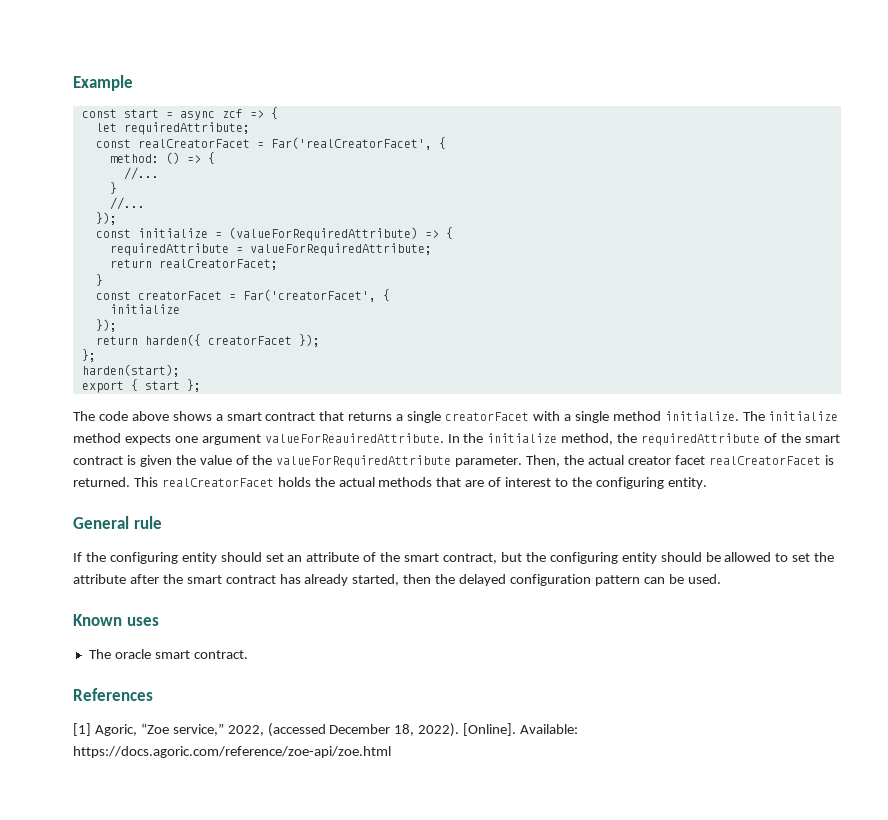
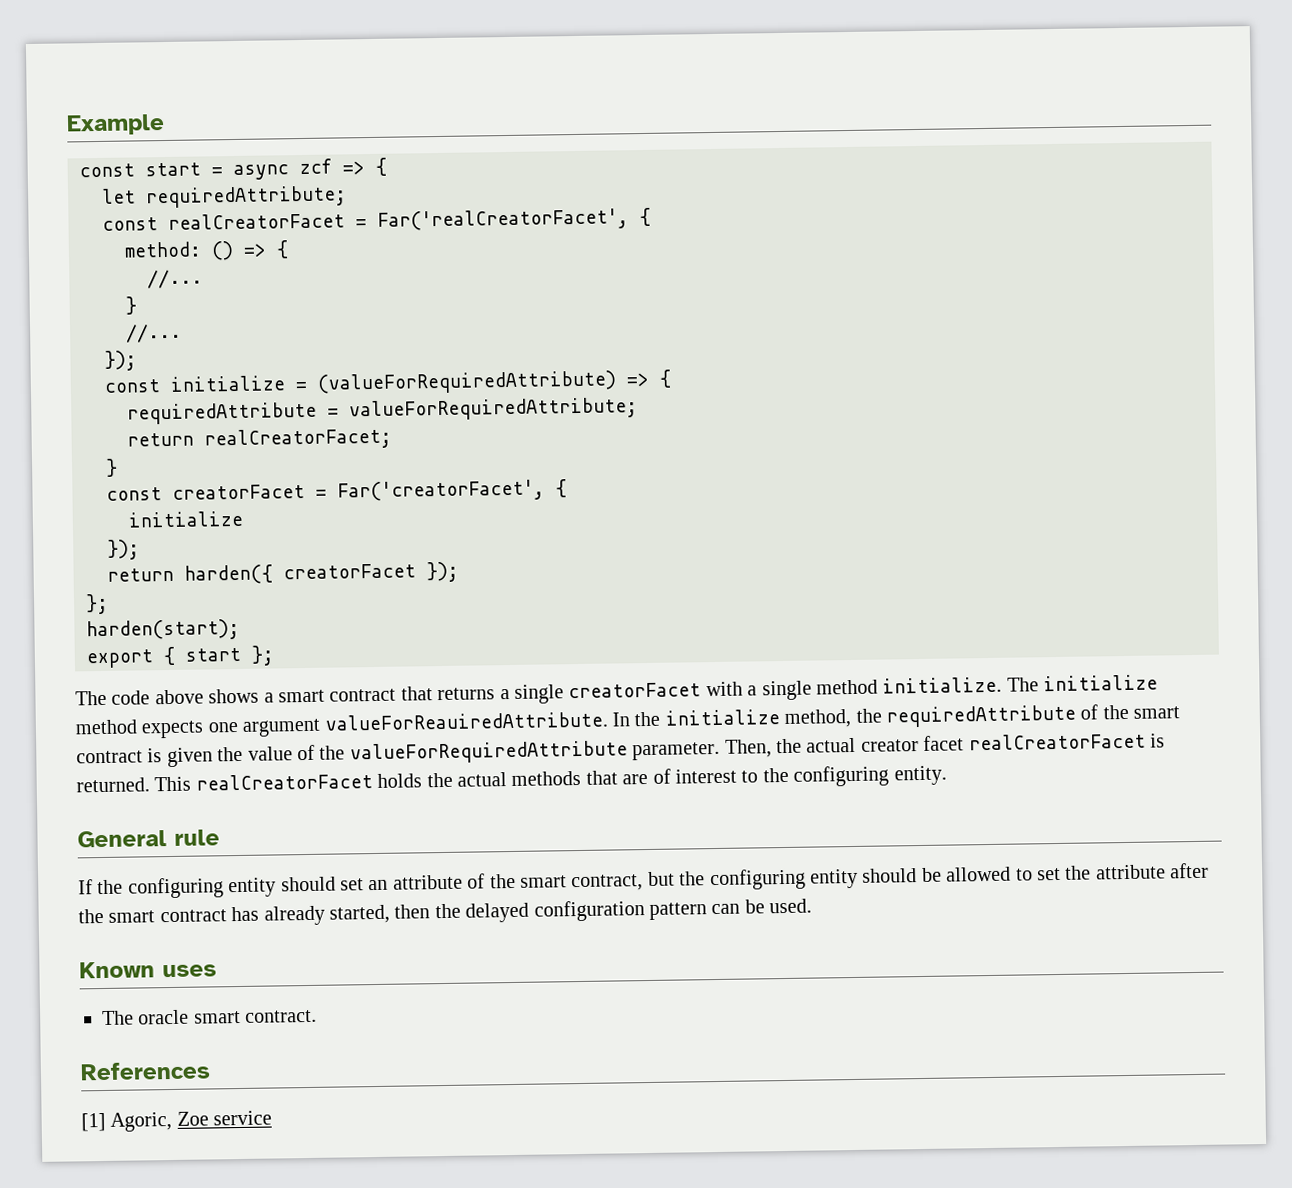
- [1] Agoric, “Zoe service,” 2022, (accessed December 18, 2022). [Online]. Available: https://docs.agoric.com/reference/zoe-api/zoe.html
+ [1] Agoric, Zoe service

